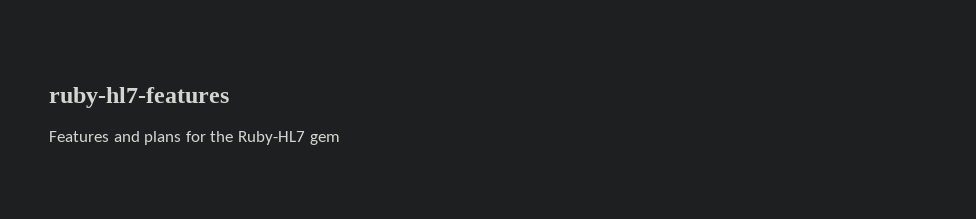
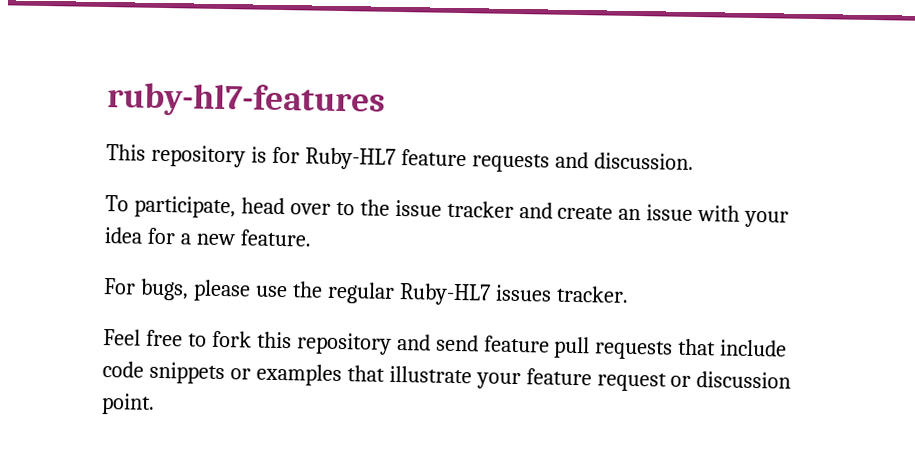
- Features and plans for the Ruby-HL7 gem
+ This repository is for Ruby-HL7 feature requests and discussion.
+ To participate, head over to the issue tracker and create an issue with your idea for a new feature.
+ For bugs, please use the regular Ruby-HL7 issues tracker.
+ Feel free to fork this repository and send feature pull requests that include code snippets or examples that illustrate your feature request or discussion point.

